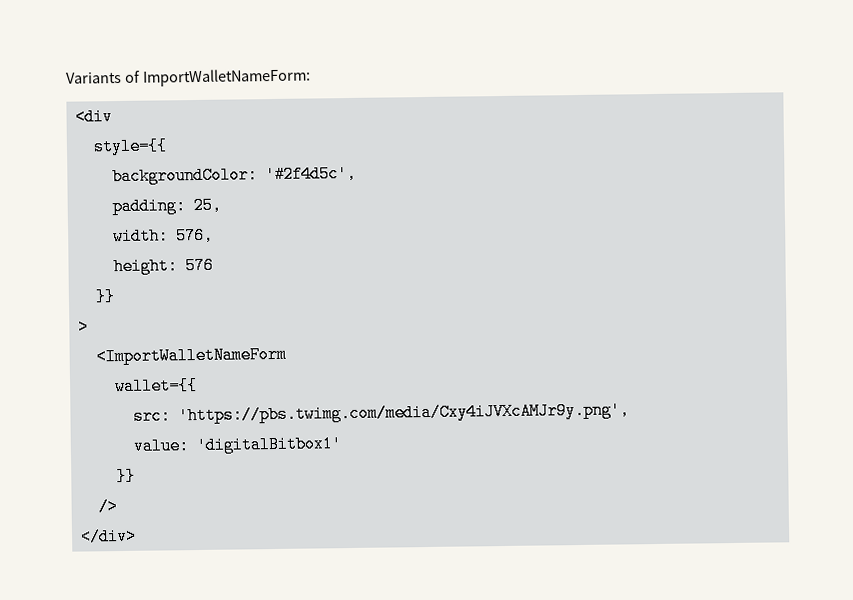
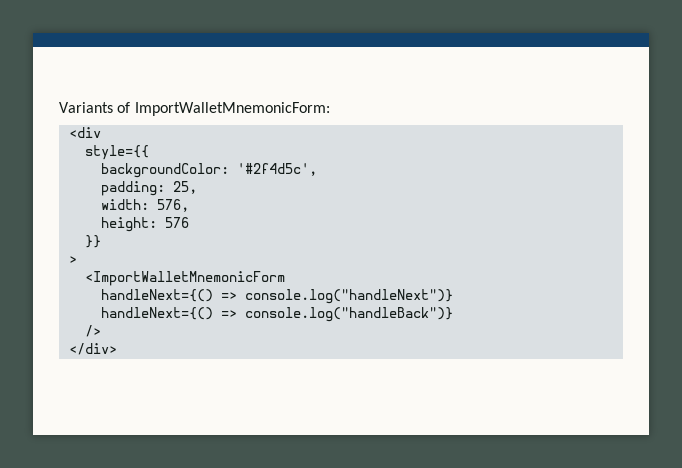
- Variants of ImportWalletNameForm:
+ Variants of ImportWalletMnemonicForm:
- <ImportWalletNameForm
- wallet={{
- src: 'https://pbs.twimg.com/media/Cxy4iJVXcAMJr9y.png',
- value: 'digitalBitbox1'
- }}
+ <ImportWalletMnemonicForm
+ handleNext={() => console.log("handleNext")}
+ handleNext={() => console.log("handleBack")}

